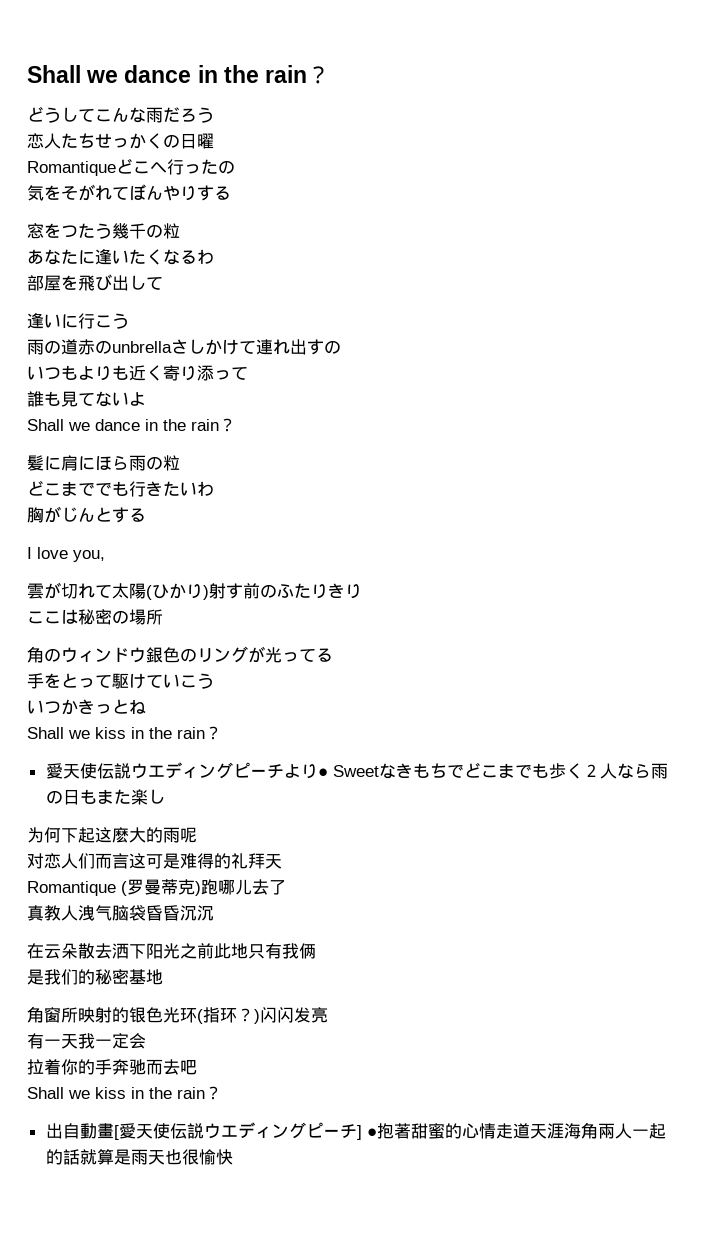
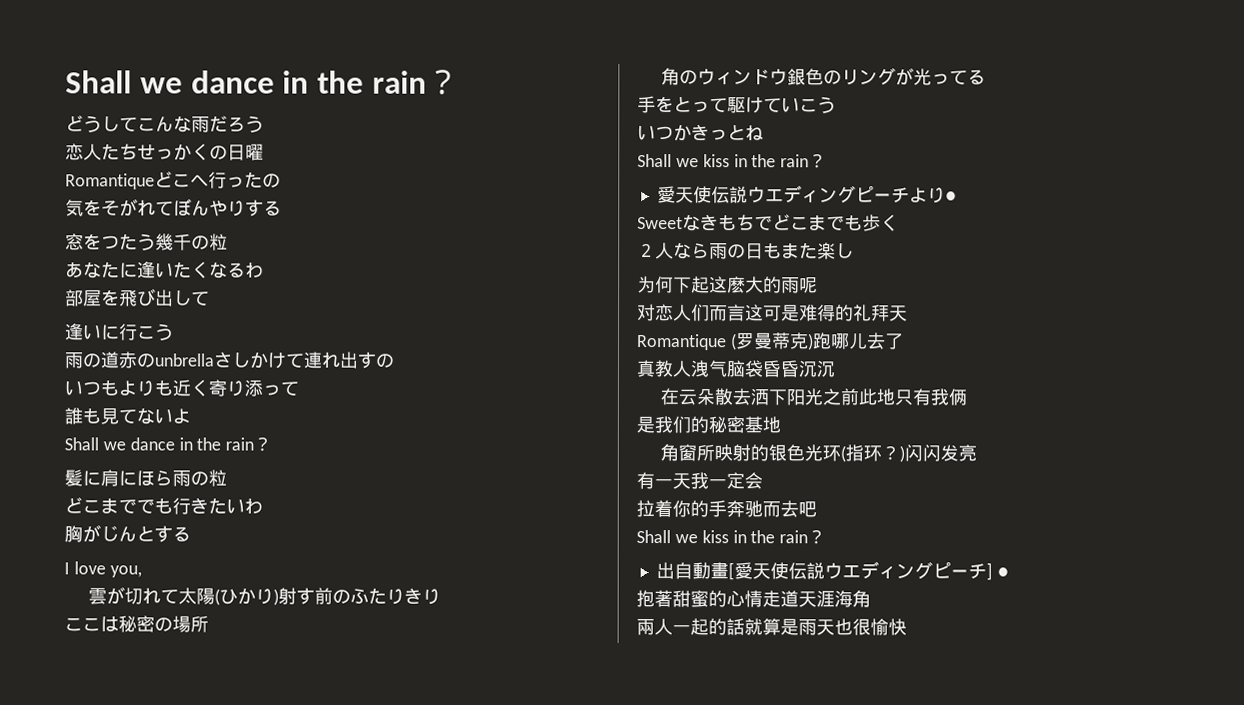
- 愛天使伝説ウエディングピーチより● Sweetなきもちでどこまでも歩く２人なら雨の日もまた楽し
+ 愛天使伝説ウエディングピーチより●
+ Sweetなきもちでどこまでも歩く
+ ２人なら雨の日もまた楽し
- 出自動畫[愛天使伝説ウエディングピーチ] ●抱著甜蜜的心情走道天涯海角兩人一起的話就算是雨天也很愉快
+ 出自動畫[愛天使伝説ウエディングピーチ] ●
+ 抱著甜蜜的心情走道天涯海角
+ 兩人一起的話就算是雨天也很愉快

